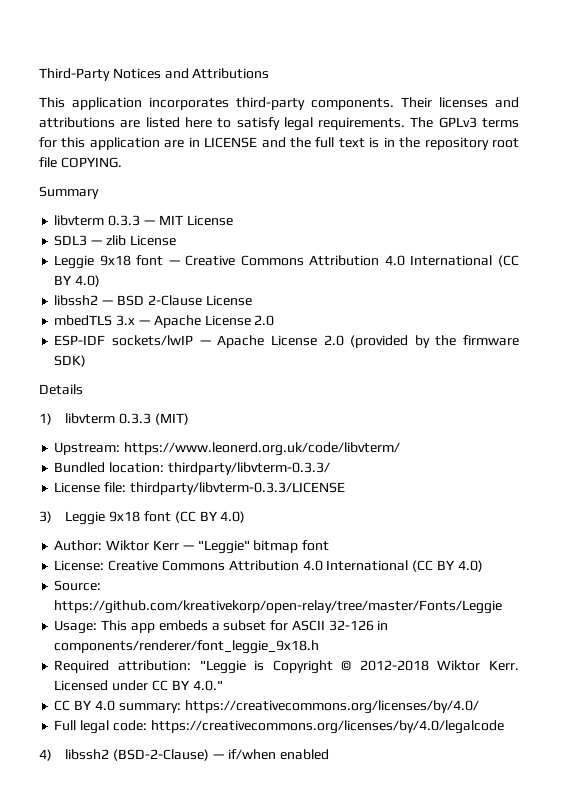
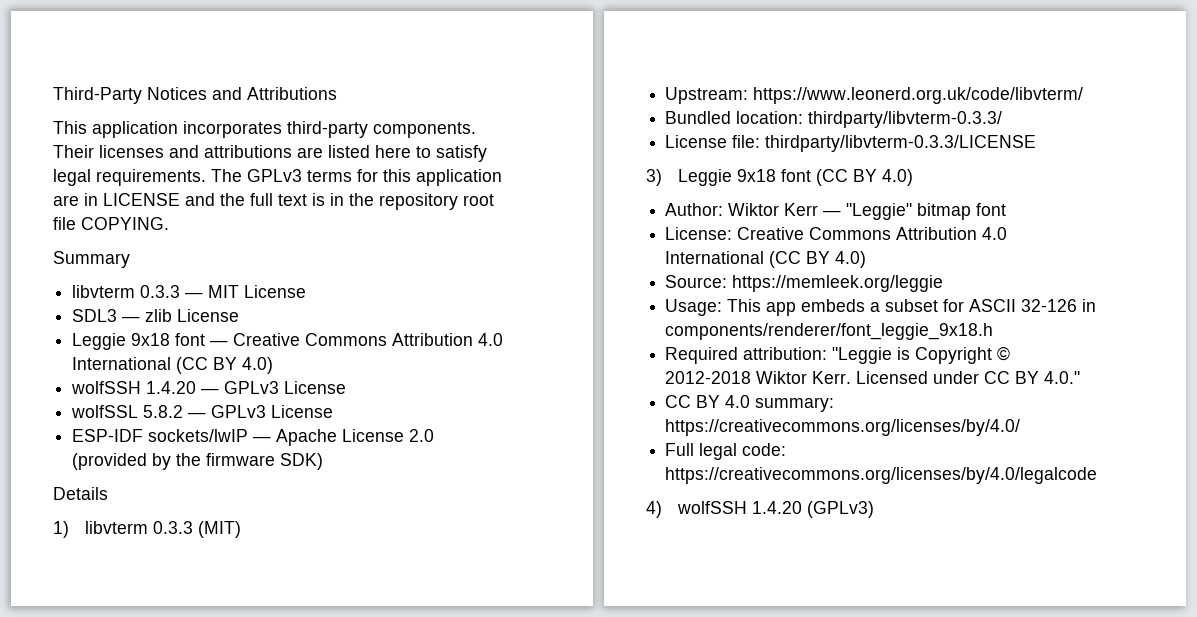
- libssh2 — BSD 2-Clause License
- mbedTLS 3.x — Apache License 2.0
+ wolfSSH 1.4.20 — GPLv3 License
+ wolfSSL 5.8.2 — GPLv3 License
- Source: https://github.com/kreativekorp/open-relay/tree/master/Fonts/Leggie
+ Source: https://memleek.org/leggie
- 4) libssh2 (BSD-2-Clause) — if/when enabled
+ 4) wolfSSH 1.4.20 (GPLv3)

